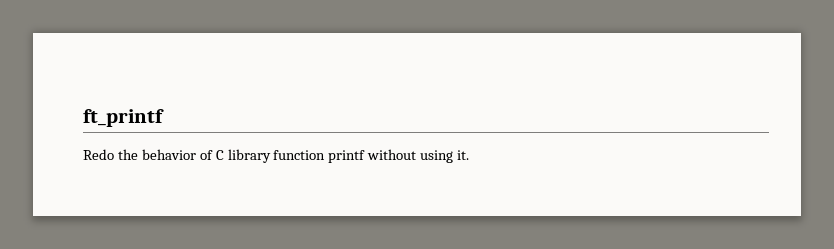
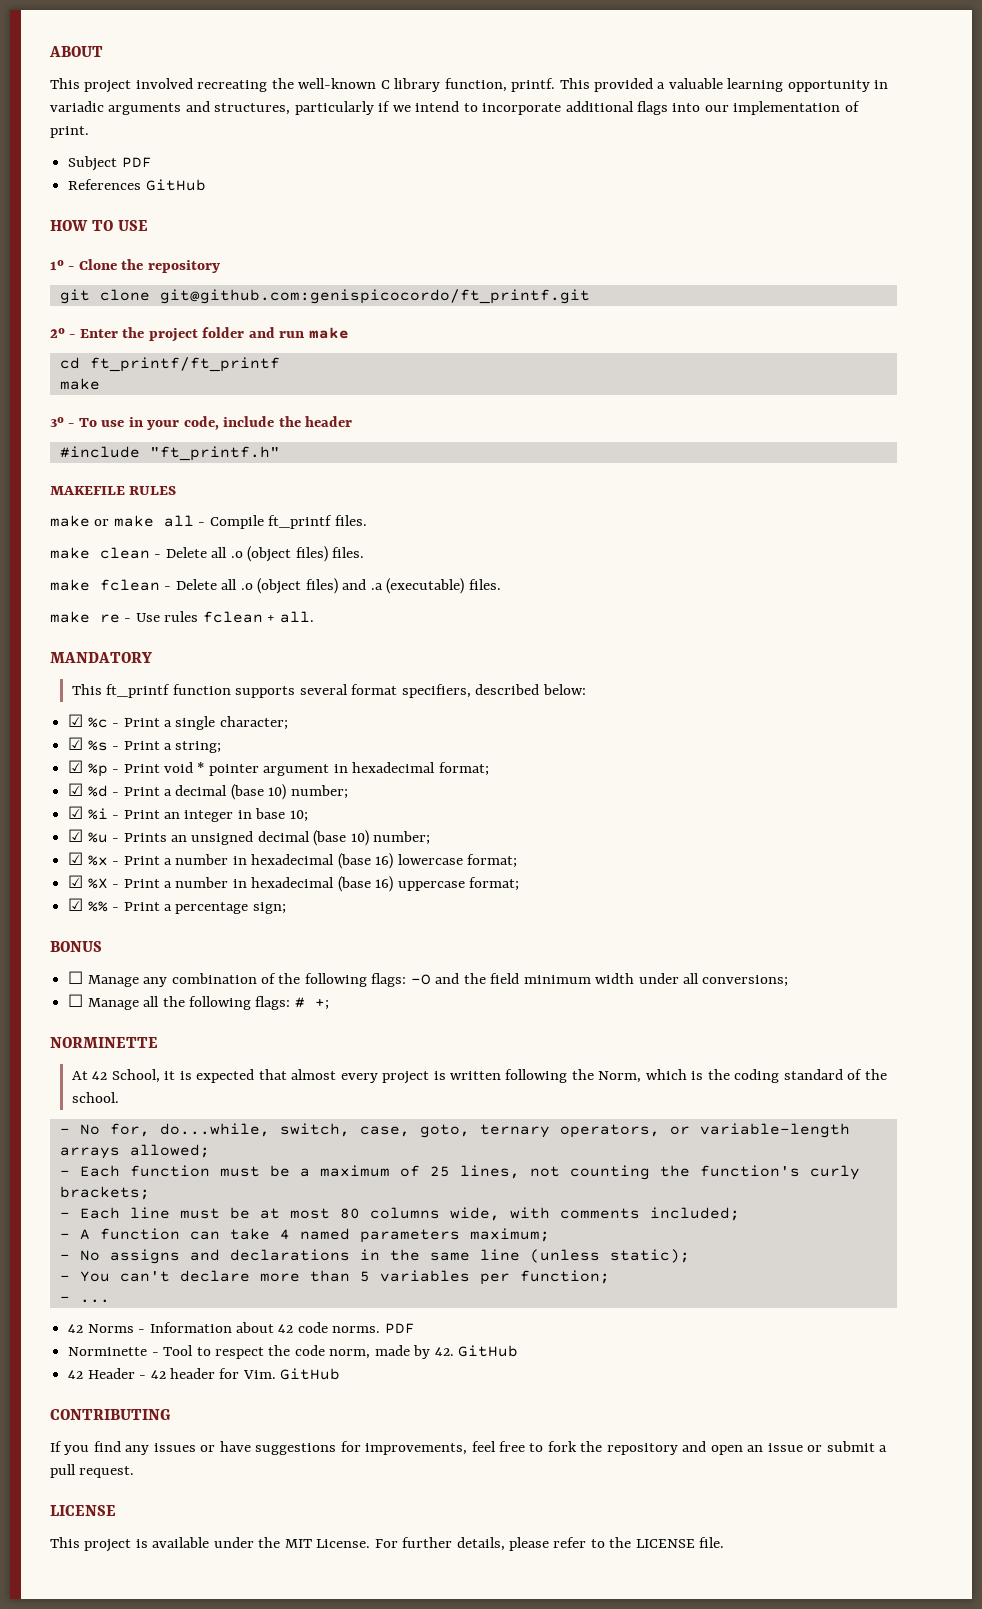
- ft_printf
- Redo the behavior of C library function printf without using it.
+ ABOUT
+ This project involved recreating the well-known C library function, printf. This provided a valuable learning opportunity in variadic arguments and structures, particularly if we intend to incorporate additional flags into our implementation of print.
+ Subject PDF
+ References GitHub
+ HOW TO USE
+ 1º - Clone the repository
+ git clone git@github.com:genispicocordo/ft_printf.git
+ 2º - Enter the project folder and run make
+ cd ft_printf/ft_printf
+ make
+ 3º - To use in your code, include the header
+ #include "ft_printf.h"
+ MAKEFILE RULES
+ make or make all - Compile ft_printf files.
+ make clean - Delete all .o (object files) files.
+ make fclean - Delete all .o (object files) and .a (executable) files.
+ make re - Use rules fclean + all.
+ MANDATORY
+ This ft_printf function supports several format specifiers, described below:
+ ☑ %c - Print a single character;
+ ☑ %s - Print a string;
+ ☑ %p - Print void * pointer argument in hexadecimal format;
+ ☑ %d - Print a decimal (base 10) number;
+ ☑ %i - Print an integer in base 10;
+ ☑ %u - Prints an unsigned decimal (base 10) number;
+ ☑ %x - Print a number in hexadecimal (base 16) lowercase format;
+ ☑ %X - Print a number in hexadecimal (base 16) uppercase format;
+ ☑ %% - Print a percentage sign;
+ BONUS
+ ☐ Manage any combination of the following flags: -O and the field minimum width under all conversions;
+ ☐ Manage all the following flags: # +;
+ NORMINETTE
+ At 42 School, it is expected that almost every project is written following the Norm, which is the coding standard of the school.
+ - No for, do...while, switch, case, goto, ternary operators, or variable-length arrays allowed;
+ - Each function must be a maximum of 25 lines, not counting the function's curly brackets;
+ - Each line must be at most 80 columns wide, with comments included;
+ - A function can take 4 named parameters maximum;
+ - No assigns and declarations in the same line (unless static);
+ - You can't declare more than 5 variables per function;
+ - ...
+ 42 Norms - Information about 42 code norms. PDF
+ Norminette - Tool to respect the code norm, made by 42. GitHub
+ 42 Header - 42 header for Vim. GitHub
+ CONTRIBUTING
+ If you find any issues or have suggestions for improvements, feel free to fork the repository and open an issue or submit a pull request.
+ LICENSE
+ This project is available under the MIT License. For further details, please refer to the LICENSE file.

